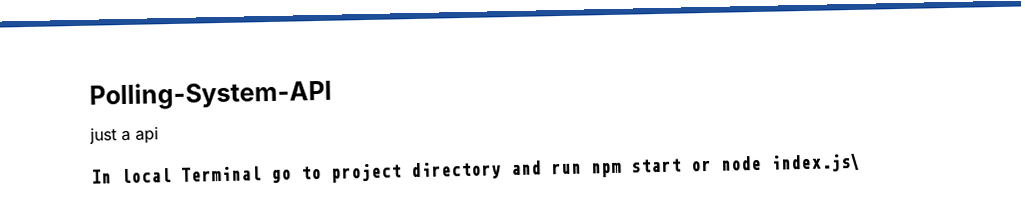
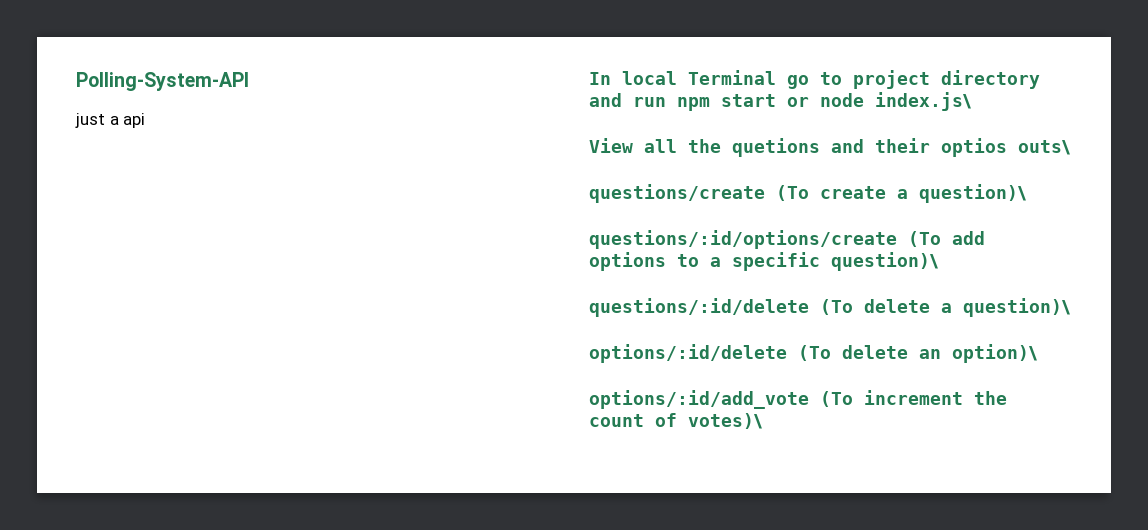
+ View all the quetions and their optios outs\
+ questions/create (To create a question)\
+ questions/:id/options/create (To add options to a specific question)\
+ questions/:id/delete (To delete a question)\
+ options/:id/delete (To delete an option)\
+ options/:id/add_vote (To increment the count of votes)\

